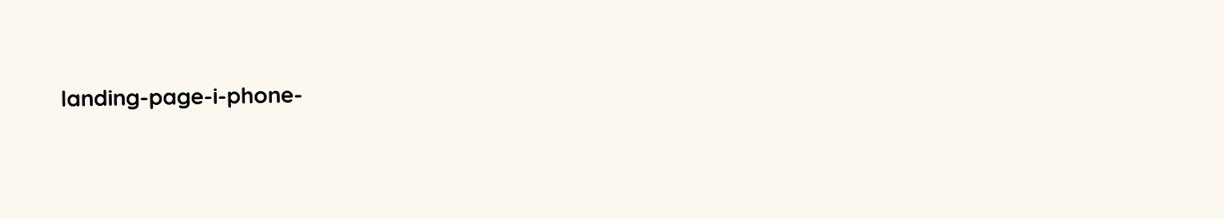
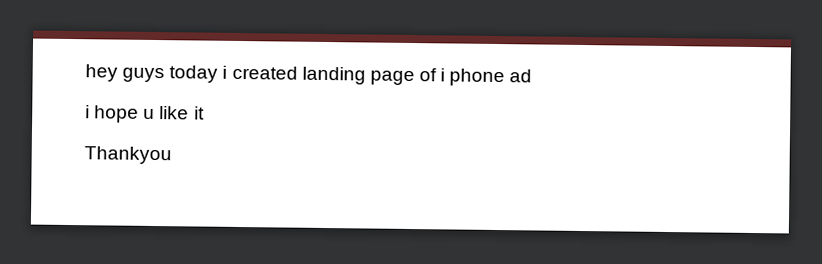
- landing-page-i-phone-
+ hey guys today i created landing page of i phone ad
+ i hope u like it
+ Thankyou

